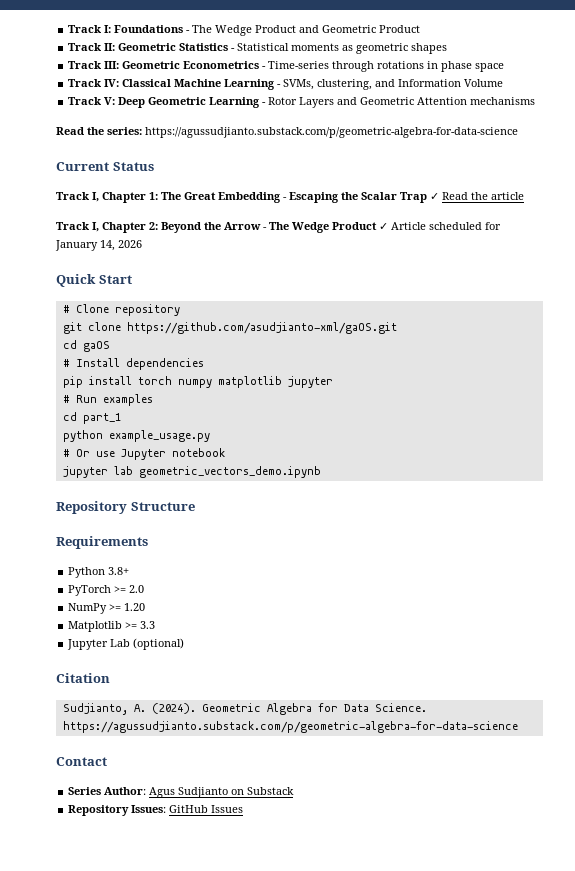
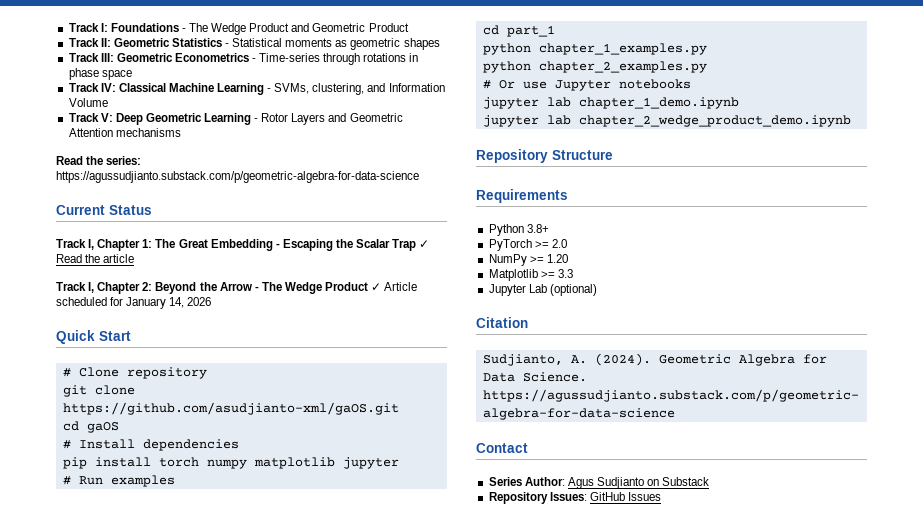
- python example_usage.py
+ python chapter_1_examples.py
+ python chapter_2_examples.py
- # Or use Jupyter notebook
- jupyter lab geometric_vectors_demo.ipynb
+ # Or use Jupyter notebooks
+ jupyter lab chapter_1_demo.ipynb
+ jupyter lab chapter_2_wedge_product_demo.ipynb

